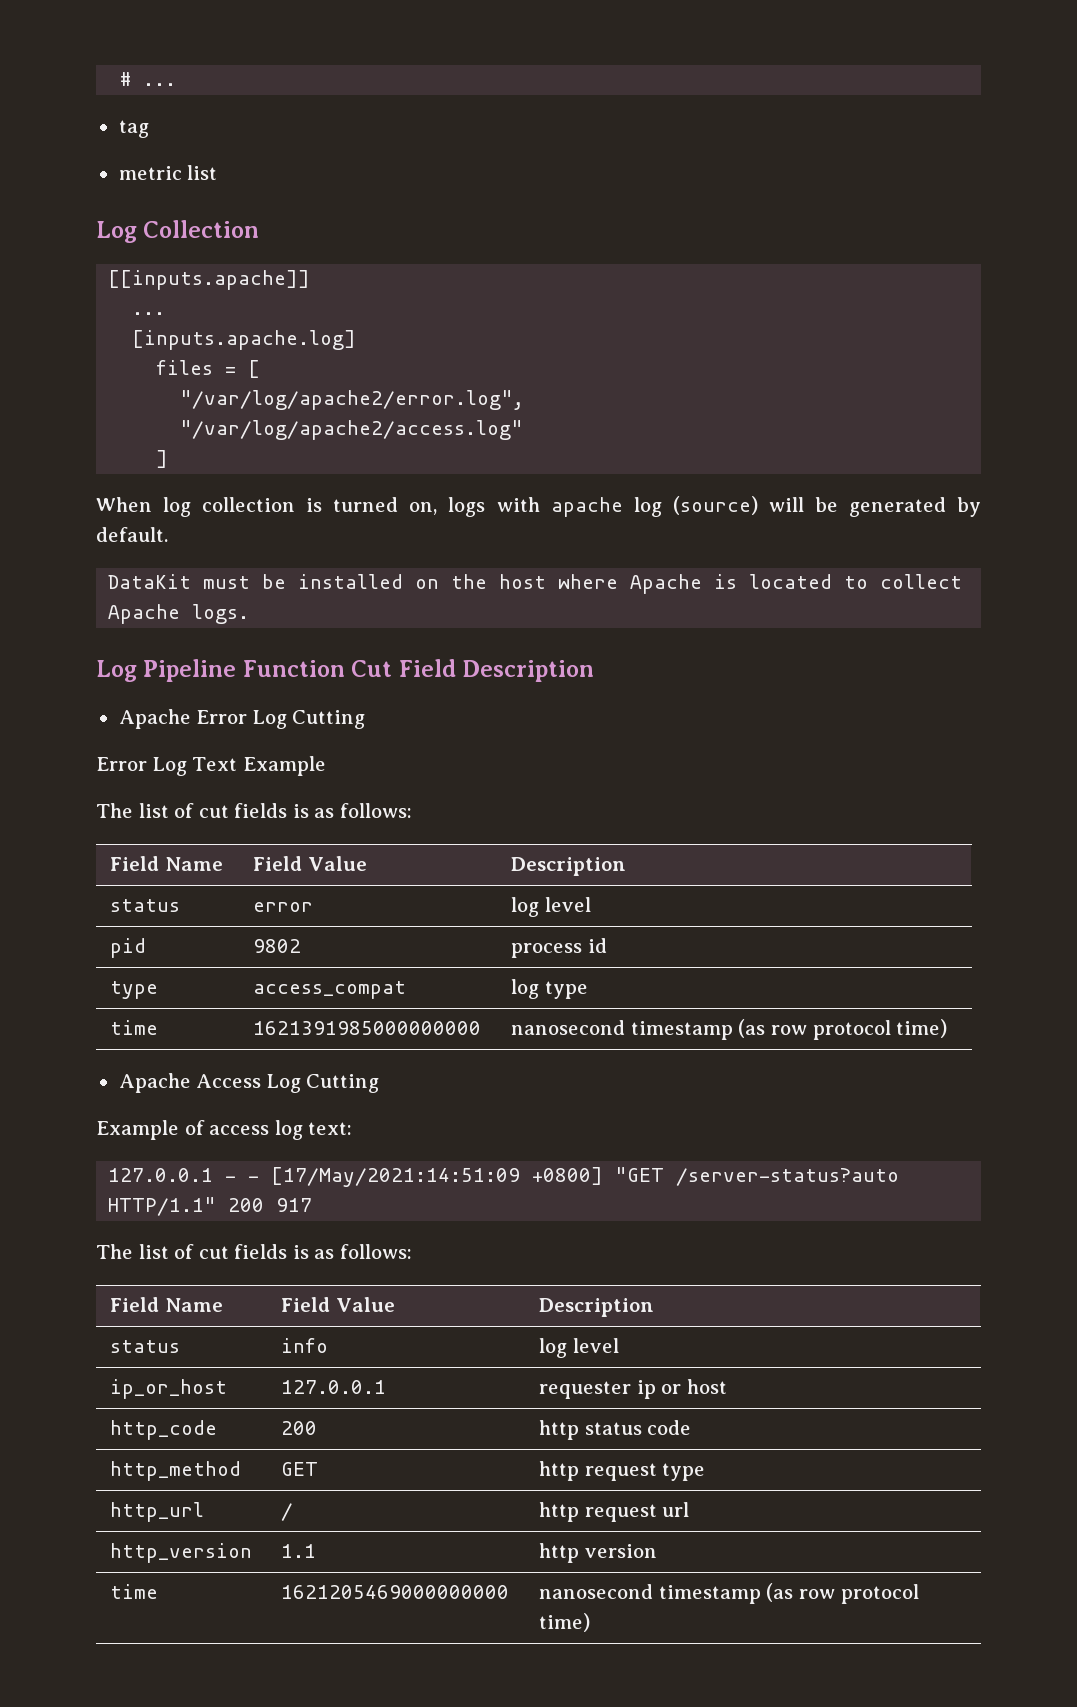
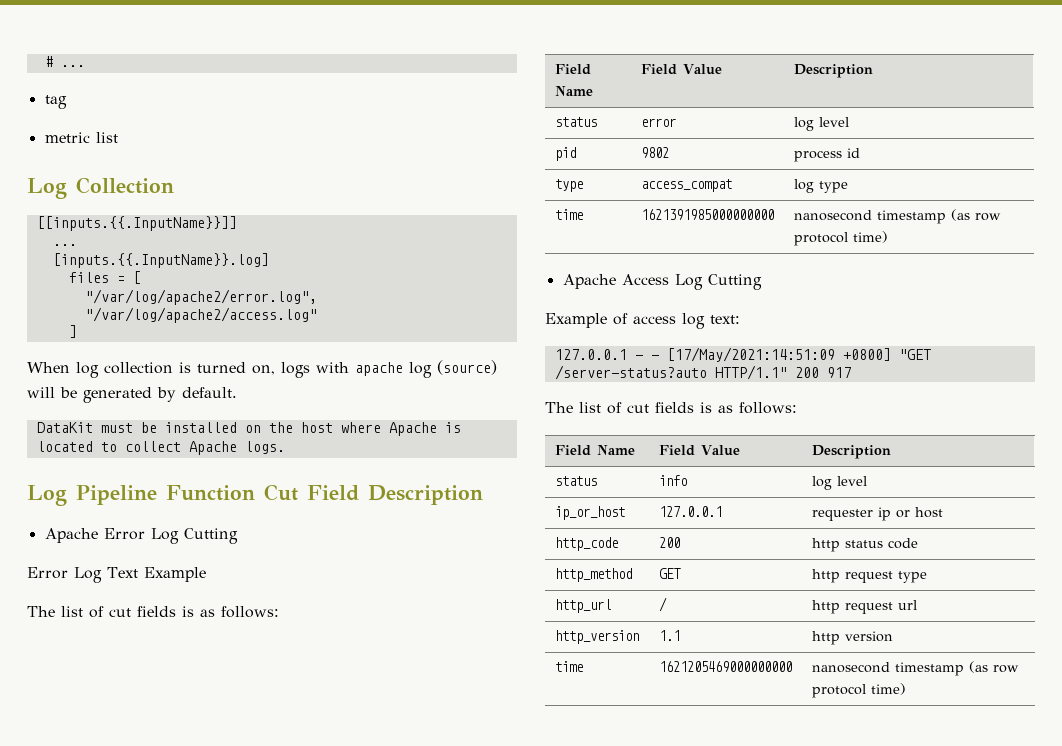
- [[inputs.apache]]
+ [[inputs.{{.InputName}}]]
  ...
- [inputs.apache.log]
+ [inputs.{{.InputName}}.log]

